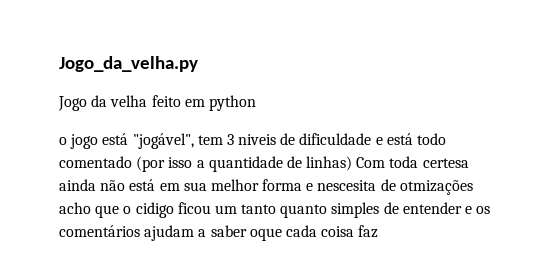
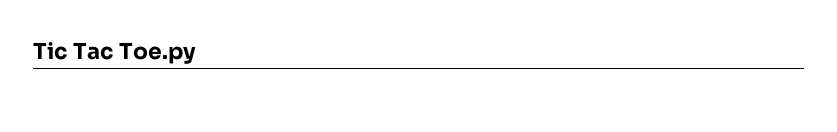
- Jogo_da_velha.py
- Jogo da velha feito em python
- o jogo está "jogável", tem 3 niveis de dificuldade e está todo comentado (por isso a quantidade de linhas) Com toda certesa ainda não está em sua melhor forma e nescesita de otmizações acho que o cidigo ficou um tanto quanto simples de entender e os comentários ajudam a saber oque cada coisa faz
+ Tic Tac Toe.py

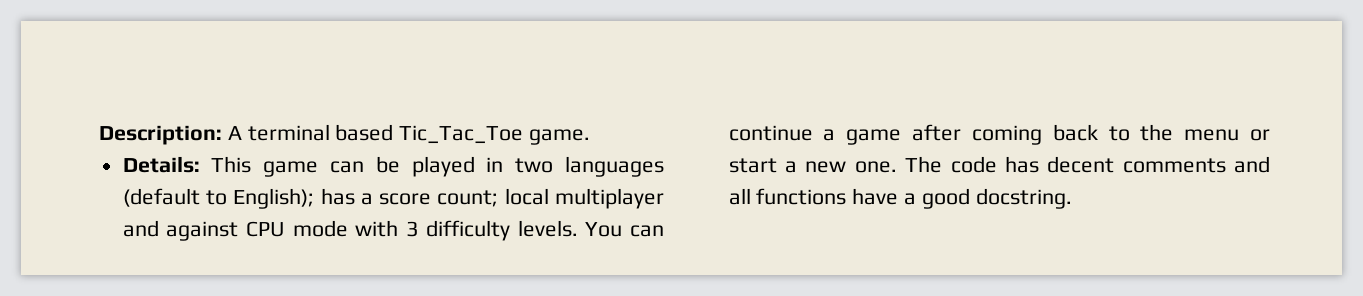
- Tic Tac Toe.py
+ Description: A terminal based Tic_Tac_Toe game.
+ Details: This game can be played in two languages (default to English); has a score count; local multiplayer and against CPU mode with 3 difficulty levels. You can continue a game after coming back to the menu or start a new one. The code has decent comments and all functions have a good docstring.

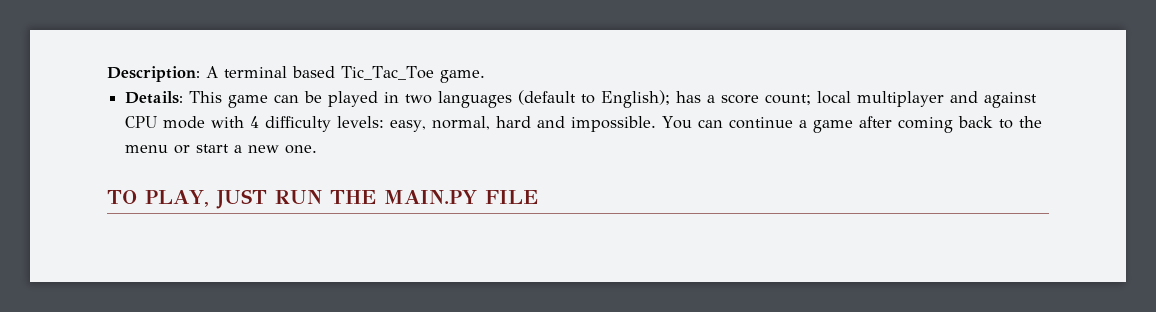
- Details: This game can be played in two languages (default to English); has a score count; local multiplayer and against CPU mode with 3 difficulty levels.
+ Details: This game can be played in two languages (default to English); has a score count; local multiplayer and against CPU mode with 4 difficulty levels: easy, normal, hard and impossible.
- You can continue a game after coming back to the menu or start a new one. The code has decent comments and all functions have a good docstring.
+ You can continue a game after coming back to the menu or start a new one.
+ TO PLAY, JUST RUN THE MAIN.PY FILE

